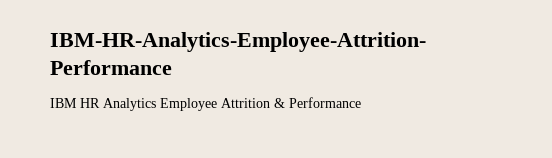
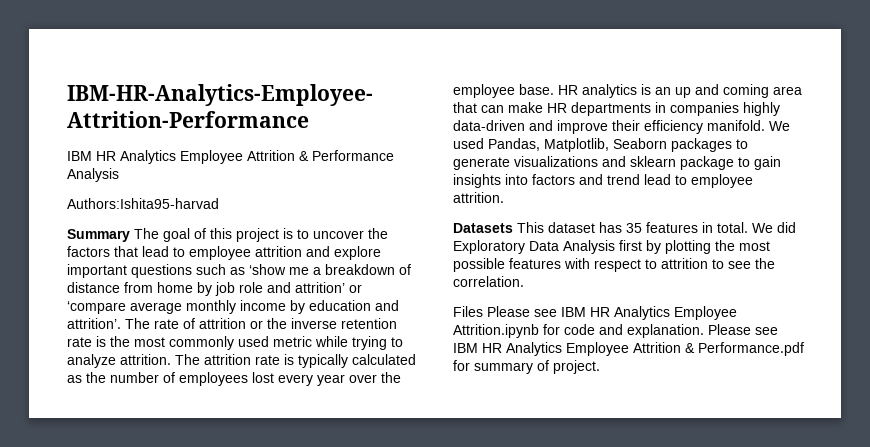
- IBM HR Analytics Employee Attrition & Performance
+ IBM HR Analytics Employee Attrition & Performance Analysis
+ Authors:Ishita95-harvad
+ Summary The goal of this project is to uncover the factors that lead to employee attrition and explore important questions such as ‘show me a breakdown of distance from home by job role and attrition’ or ‘compare average monthly income by education and attrition’. The rate of attrition or the inverse retention rate is the most commonly used metric while trying to analyze attrition. The attrition rate is typically calculated as the number of employees lost every year over the employee base. HR analytics is an up and coming area that can make HR departments in companies highly data-driven and improve their efficiency manifold. We used Pandas, Matplotlib, Seaborn packages to generate visualizations and sklearn package to gain insights into factors and trend lead to employee attrition.
+ Datasets This dataset has 35 features in total. We did Exploratory Data Analysis first by plotting the most possible features with respect to attrition to see the correlation.
+ Files Please see IBM HR Analytics Employee Attrition.ipynb for code and explanation. Please see IBM HR Analytics Employee Attrition & Performance.pdf for summary of project.

